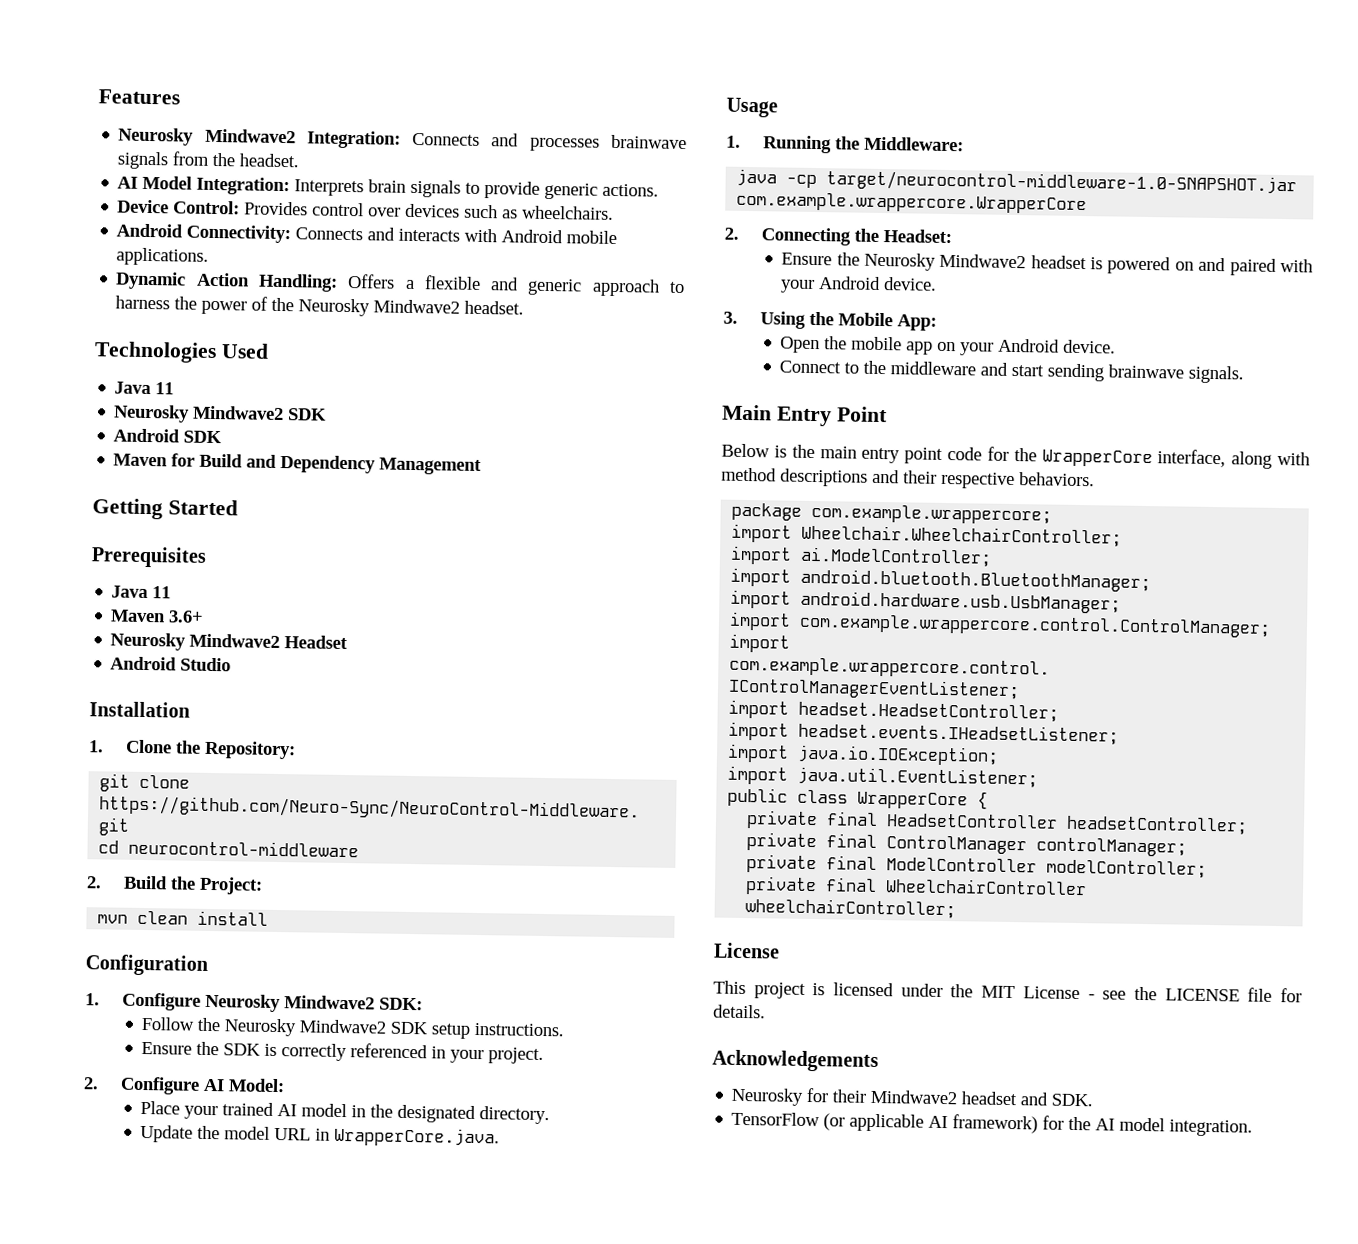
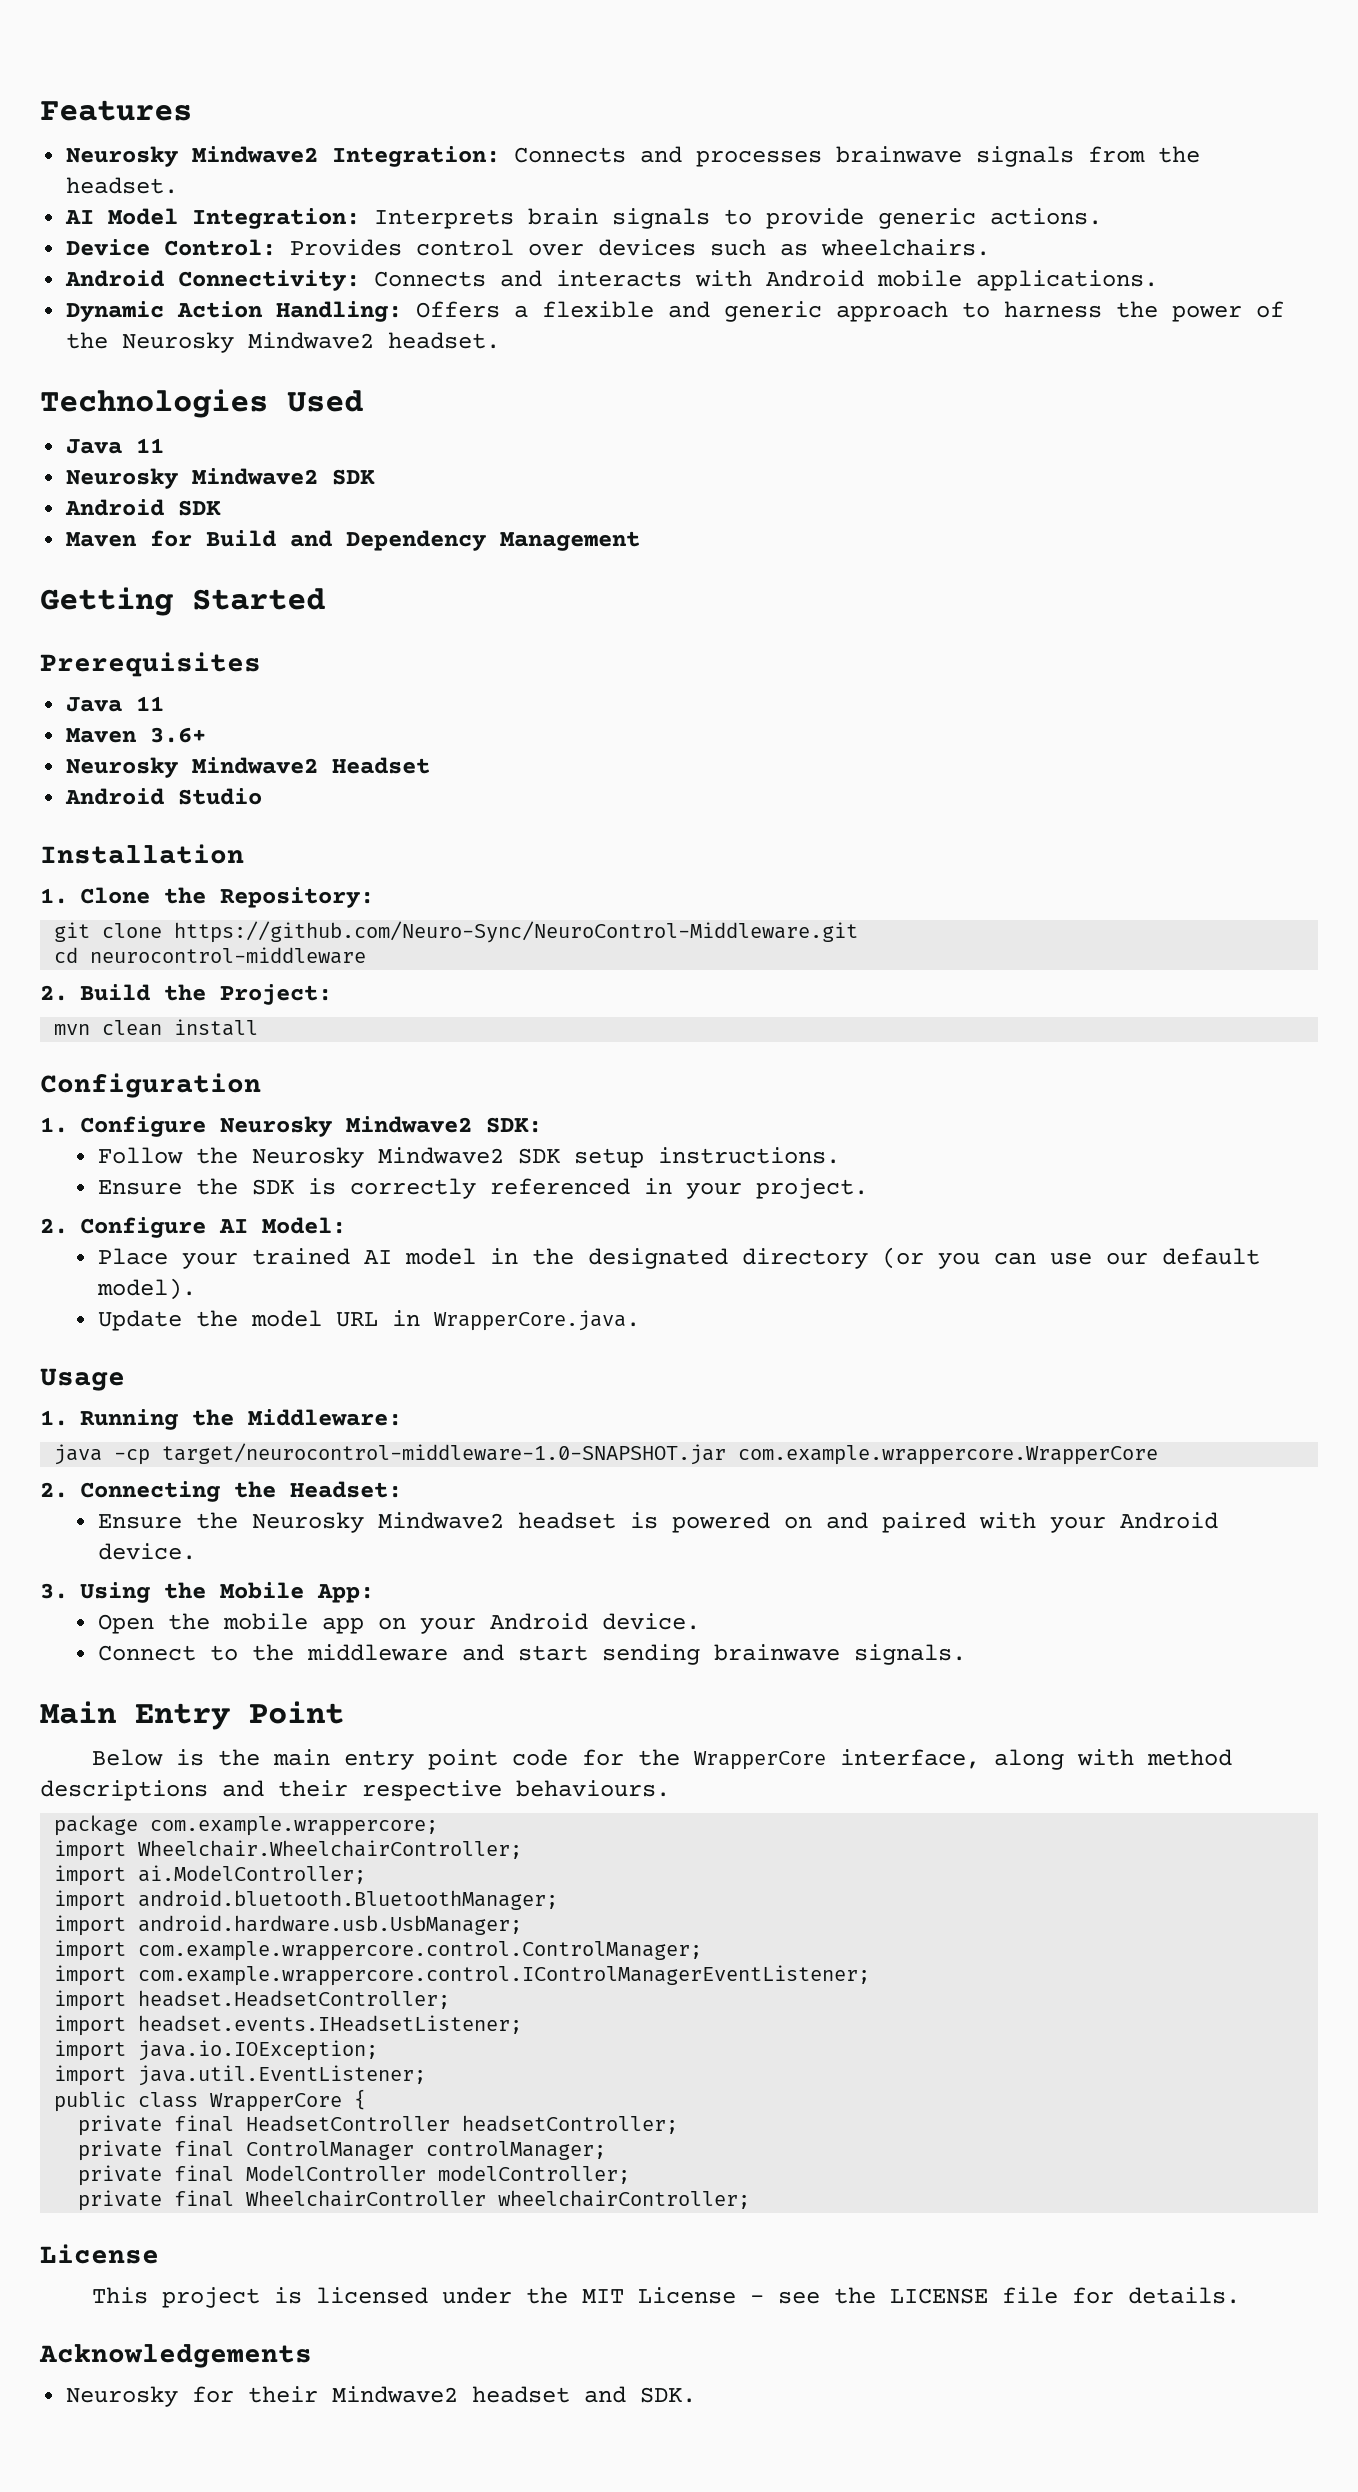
- Place your trained AI model in the designated directory.
+ Place your trained AI model in the designated directory (or you can use our default model).
- Below is the main entry point code for the WrapperCore interface, along with method descriptions and their respective behaviors.
+ Below is the main entry point code for the WrapperCore interface, along with method descriptions and their respective behaviours.
- TensorFlow (or applicable AI framework) for the AI model integration.

